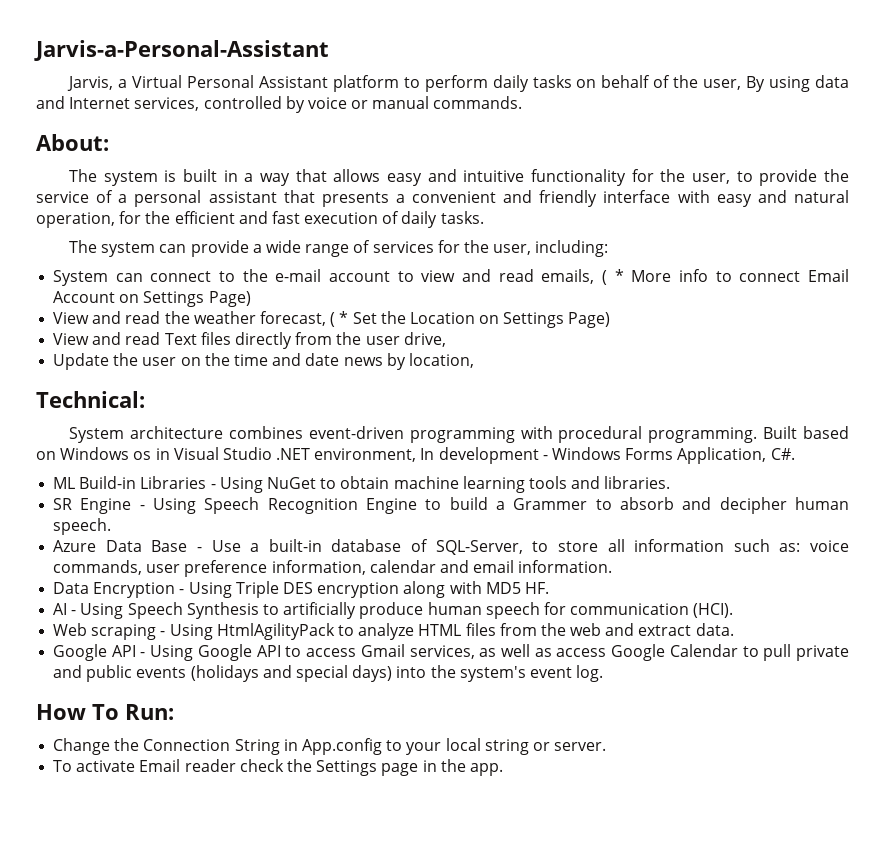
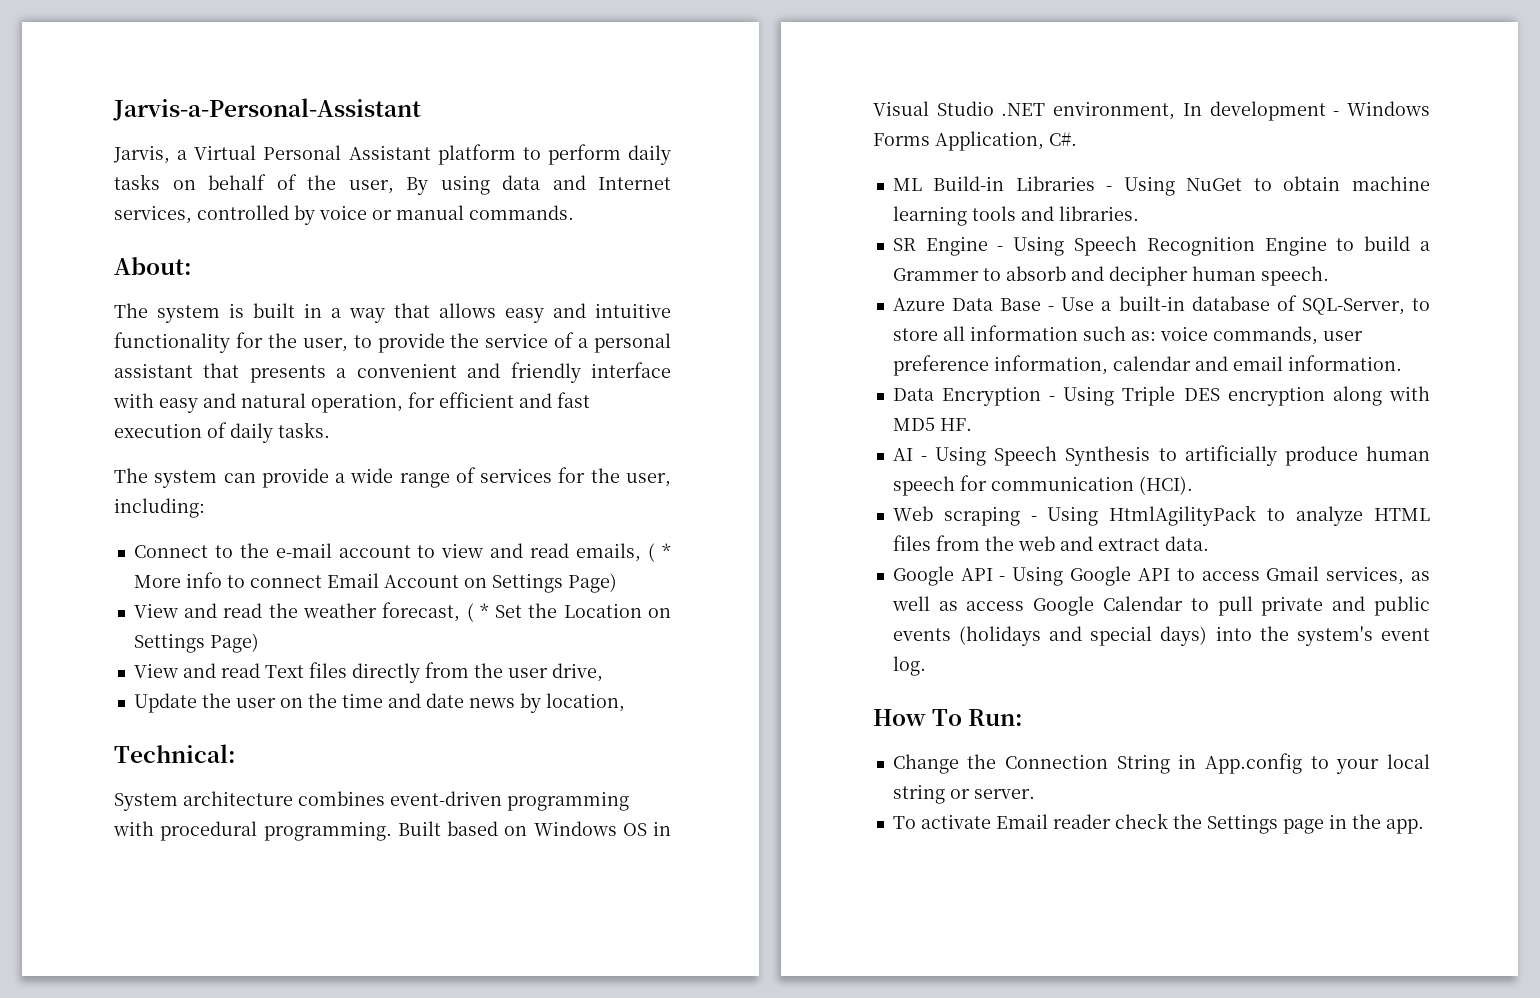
- The system is built in a way that allows easy and intuitive functionality for the user, to provide the service of a personal assistant that presents a convenient and friendly interface with easy and natural operation, for the efficient and fast execution of daily tasks.
+ The system is built in a way that allows easy and intuitive functionality for the user, to provide the service of a personal assistant that presents a convenient and friendly interface with easy and natural operation, for efficient and fast execution of daily tasks.
- System can connect to the e-mail account to view and read emails, ( * More info to connect Email Account on Settings Page)
+ Connect to the e-mail account to view and read emails, ( * More info to connect Email Account on Settings Page)
- Built based on Windows os in Visual Studio .NET environment, In development - Windows Forms Application, C#.
+ Built based on Windows OS in Visual Studio .NET environment, In development - Windows Forms Application, C#.

